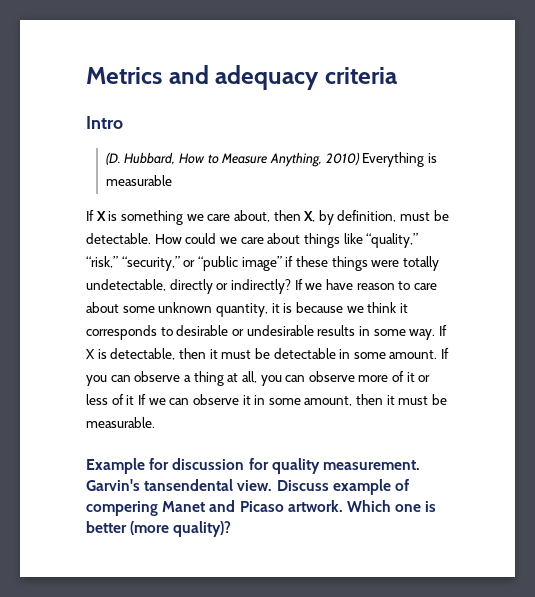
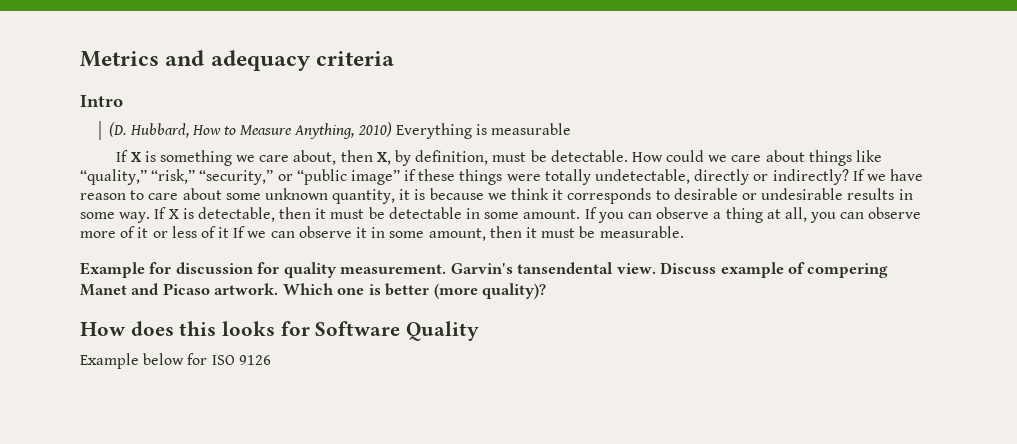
+ How does this looks for Software Quality
+ Example below for ISO 9126

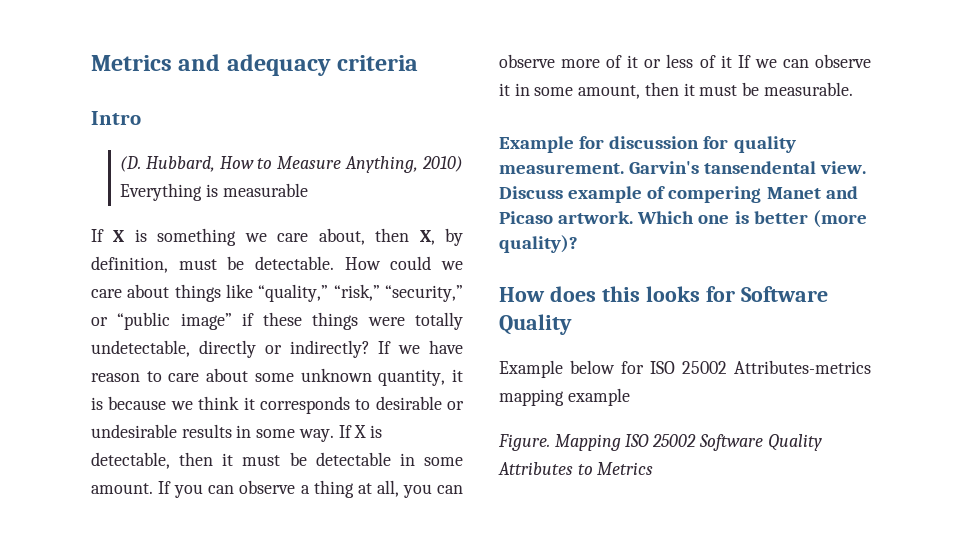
- Example below for ISO 9126
+ Example below for ISO 25002 Attributes-metrics mapping example
+ Figure. Mapping ISO 25002 Software Quality Attributes to Metrics

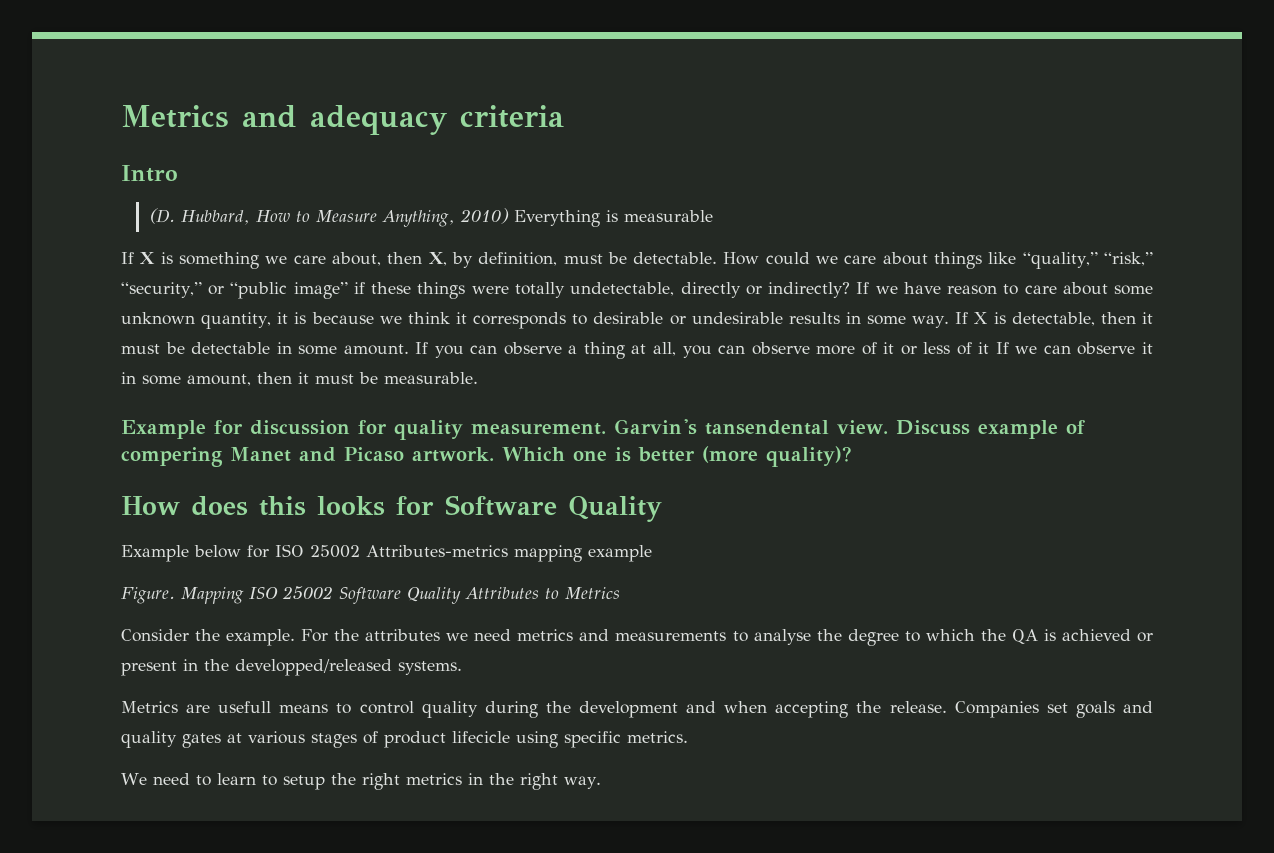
+ Consider the example. For the attributes we need metrics and measurements to analyse the degree to which the QA is achieved or present in the developped/released systems.
+ Metrics are usefull means to control quality during the development and when accepting the release. Companies set goals and quality gates at various stages of product lifecicle using specific metrics.
+ We need to learn to setup the right metrics in the right way.

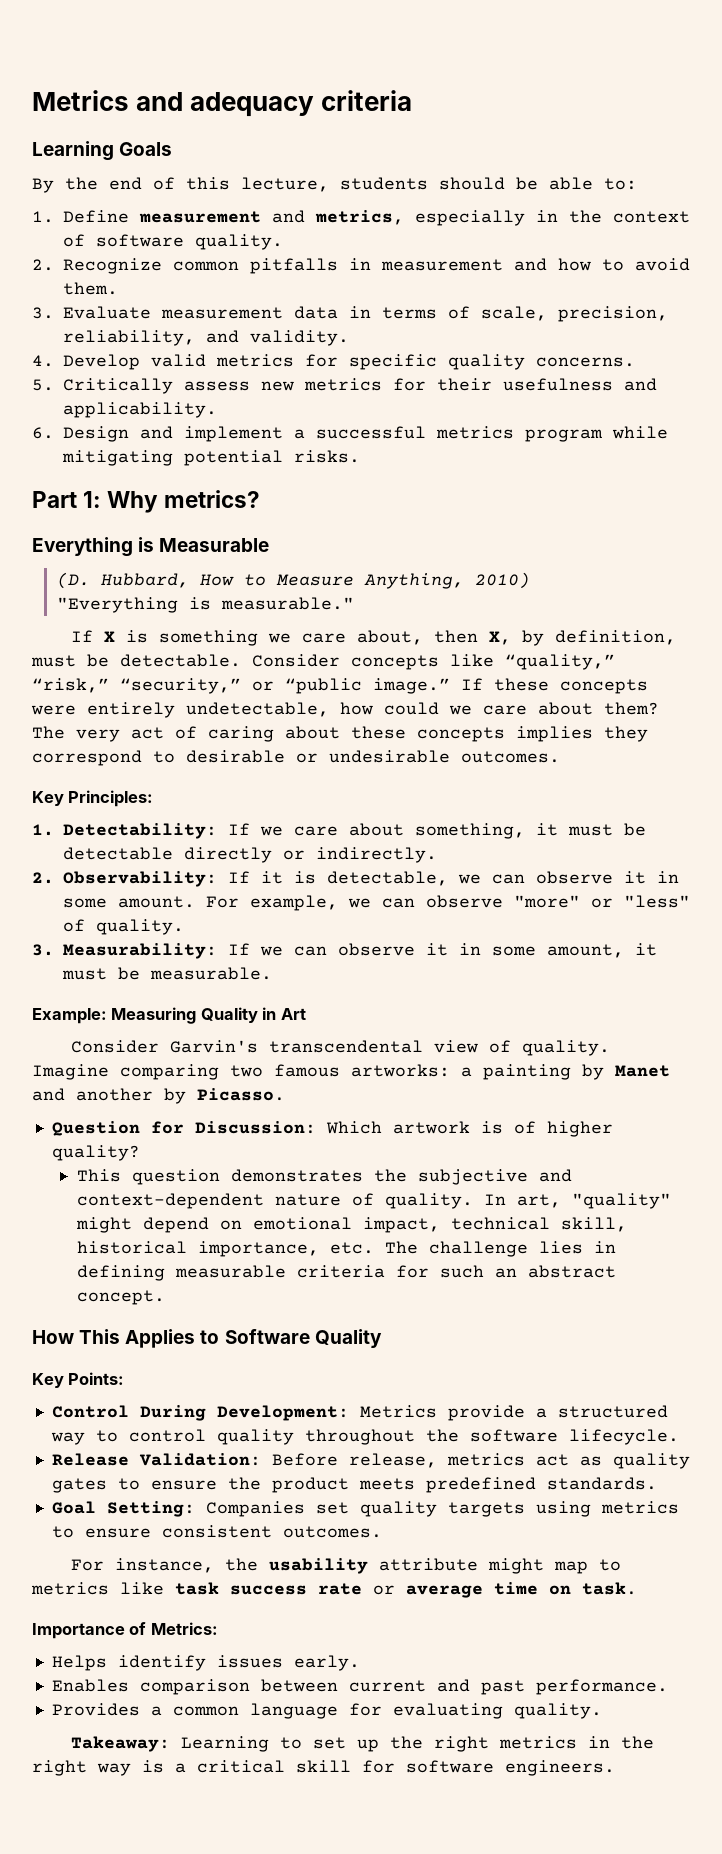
- Intro
+ Learning Goals
+ By the end of this lecture, students should be able to:
+ 1. Define measurement and metrics, especially in the context of software quality.
+ 2. Recognize common pitfalls in measurement and how to avoid them.
+ 3. Evaluate measurement data in terms of scale, precision, reliability, and validity.
+ 4. Develop valid metrics for specific quality concerns.
+ 5. Critically assess new metrics for their usefulness and applicability.
+ 6. Design and implement a successful metrics program while mitigating potential risks.
+ Part 1: Why metrics?
+ Everything is Measurable
- (D. Hubbard, How to Measure Anything, 2010) Everything is measurable
+ (D. Hubbard, How to Measure Anything, 2010)
+ "Everything is measurable."
- How could we care about things like “quality,” “risk,” “security,” or “public image” if these things were totally undetectable, directly or indirectly? If we have reason to care about some unknown quantity, it is because we think it corresponds to desirable or undesirable results in some way. If X is detectable, then it must be detectable in some amount. If you can observe a thing at all, you can observe more of it or less of it If we can observe it in some amount, then it must be measurable.
+ Consider concepts like “quality,” “risk,” “security,” or “public image.” If these concepts were entirely undetectable, how could we care about them? The very act of caring about these concepts implies they correspond to desirable or undesirable outcomes.
+ Key Principles:
+ 1. Detectability: If we care about something, it must be detectable directly or indirectly.
+ 2. Observability: If it is detectable, we can observe it in some amount. For example, we can observe "more" or "less" of quality.
+ 3. Measurability: If we can observe it in some amount, it must be measurable.
- Example for discussion for quality measurement. Garvin's tansendental view. Discuss example of compering Manet and Picaso artwork. Which one is better (more quality)?
- How does this looks for Software Quality
- Example below for ISO 25002 Attributes-metrics mapping example
- Figure. Mapping ISO 25002 Software Quality Attributes to Metrics
- Consider the example. For the attributes we need metrics and measurements to analyse the degree to which the QA is achieved or present in the developped/released systems.
- Metrics are usefull means to control quality during the development and when accepting the release. Companies set goals and quality gates at various stages of product lifecicle using specific metrics.
- We need to learn to setup the right metrics in the right way.
+ Example: Measuring Quality in Art
+ Consider Garvin's transcendental view of quality. Imagine comparing two famous artworks: a painting by Manet and another by Picasso.
+ Question for Discussion: Which artwork is of higher quality?
+ This question demonstrates the subjective and context-dependent nature of quality. In art, "quality" might depend on emotional impact, technical skill, historical importance, etc. The challenge lies in defining measurable criteria for such an abstract concept.
+ How This Applies to Software Quality
+ Key Points:
+ Control During Development: Metrics provide a structured way to control quality throughout the software lifecycle.
+ Release Validation: Before release, metrics act as quality gates to ensure the product meets predefined standards.
+ Goal Setting: Companies set quality targets using metrics to ensure consistent outcomes.
+ For instance, the usability attribute might map to metrics like task success rate or average time on task.
+ Importance of Metrics:
+ Helps identify issues early.
+ Enables comparison between current and past performance.
+ Provides a common language for evaluating quality.
+ Takeaway: Learning to set up the right metrics in the right way is a critical skill for software engineers.

